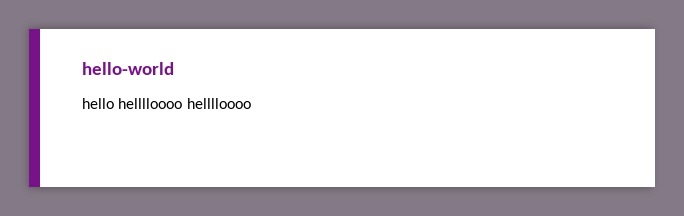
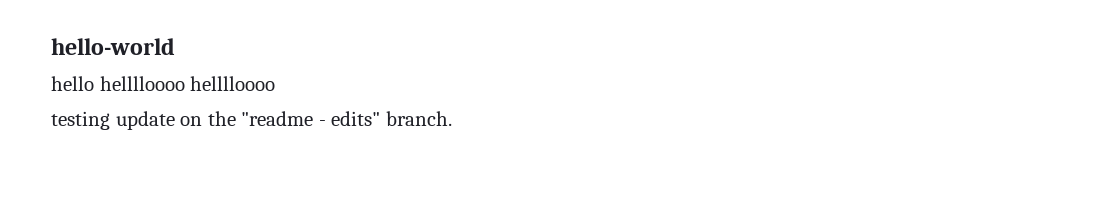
+ testing update on the "readme - edits" branch.

